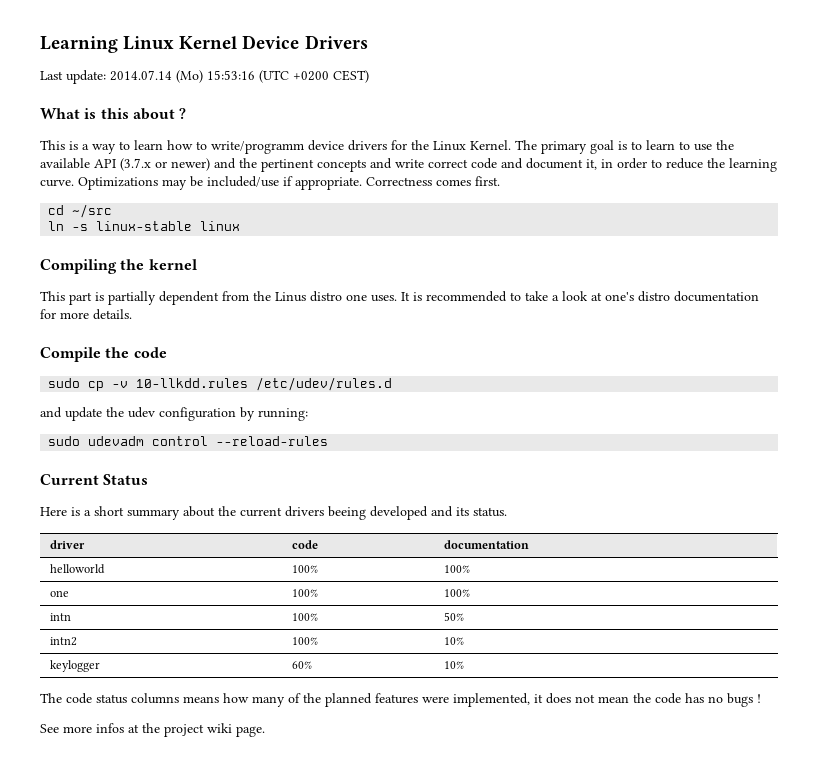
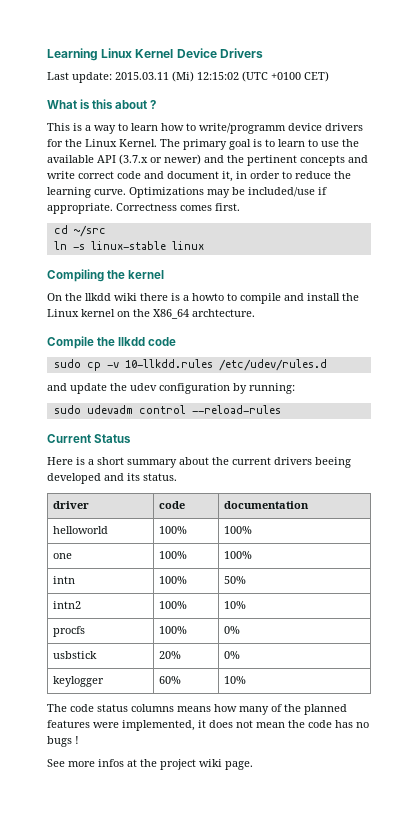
- Last update: 2014.07.14 (Mo) 15:53:16 (UTC +0200 CEST)
+ Last update: 2015.03.11 (Mi) 12:15:02 (UTC +0100 CET)
- This part is partially dependent from the Linus distro one uses. It is recommended to take a look at one's distro documentation for more details.
+ On the llkdd wiki there is a howto to compile and install the Linux kernel on the X86_64 archtecture.
- Compile the code
+ Compile the llkdd code
+ procfs | 100% | 0%
+ usbstick | 20% | 0%

